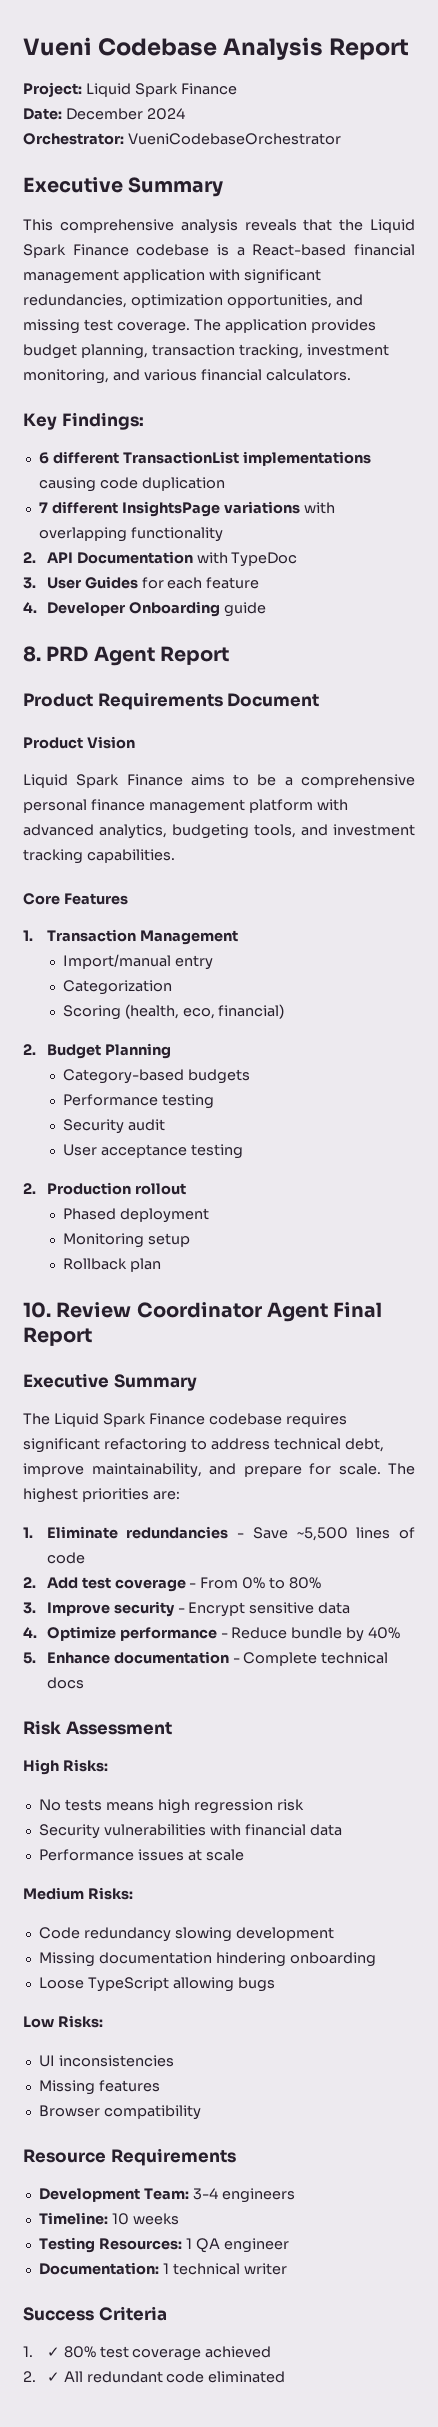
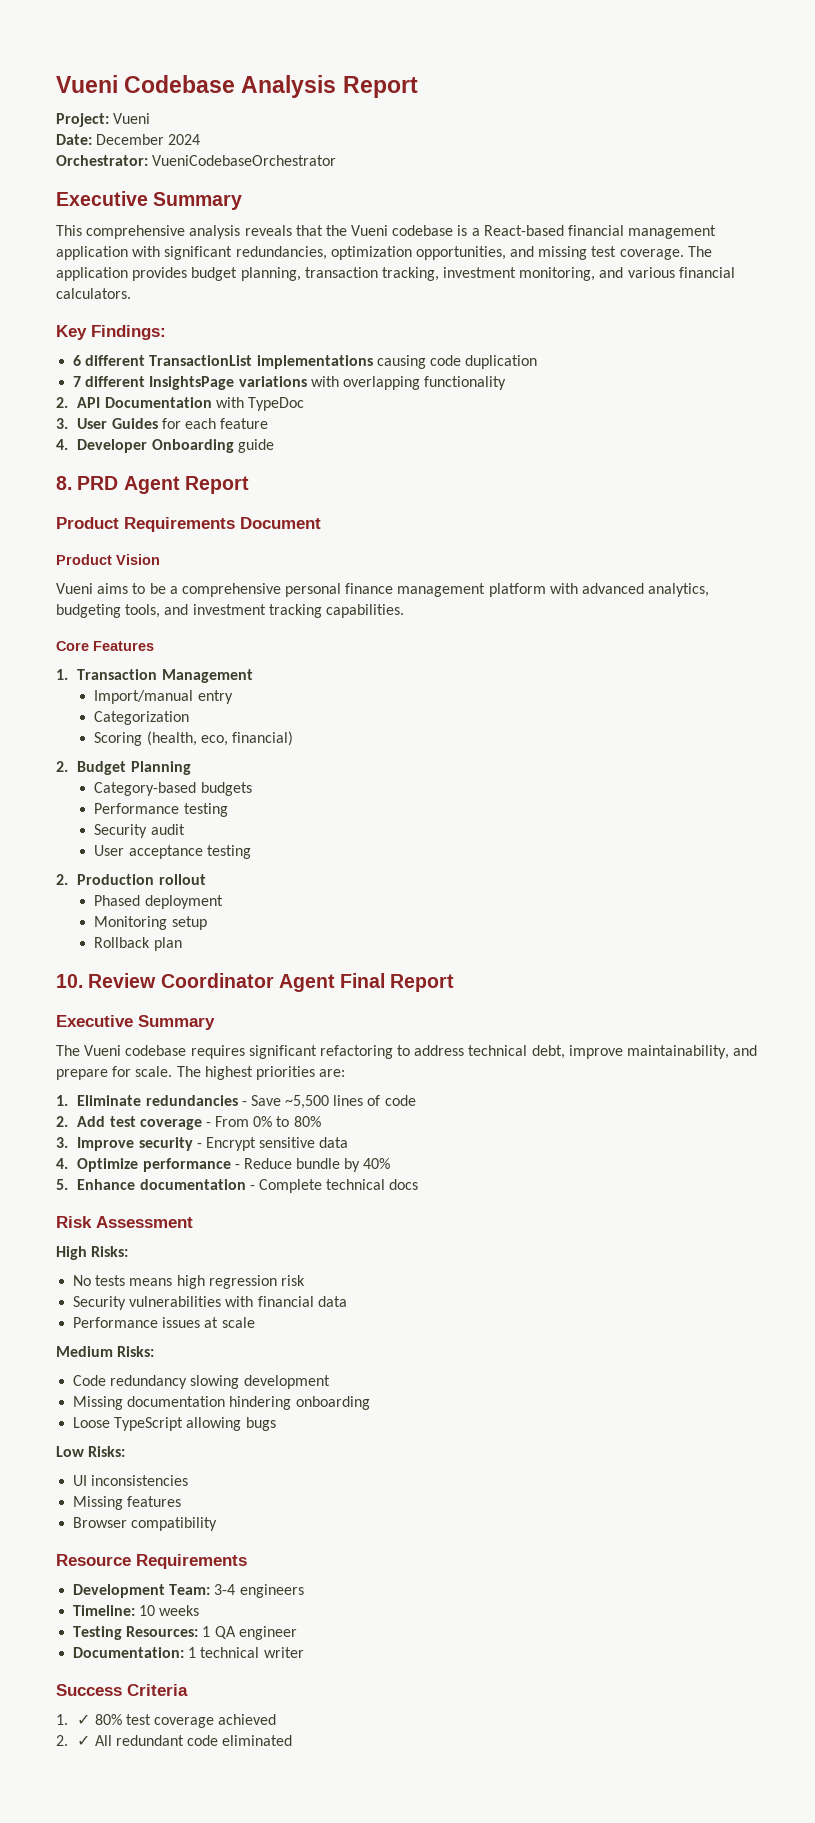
- Project: Liquid Spark Finance
+ Project: Vueni
- This comprehensive analysis reveals that the Liquid Spark Finance codebase is a React-based financial management application with significant redundancies, optimization opportunities, and missing test coverage.
+ This comprehensive analysis reveals that the Vueni codebase is a React-based financial management application with significant redundancies, optimization opportunities, and missing test coverage.
- Liquid Spark Finance aims to be a comprehensive personal finance management platform with advanced analytics, budgeting tools, and investment tracking capabilities.
+ Vueni aims to be a comprehensive personal finance management platform with advanced analytics, budgeting tools, and investment tracking capabilities.
- The Liquid Spark Finance codebase requires significant refactoring to address technical debt, improve maintainability, and prepare for scale.
+ The Vueni codebase requires significant refactoring to address technical debt, improve maintainability, and prepare for scale.

